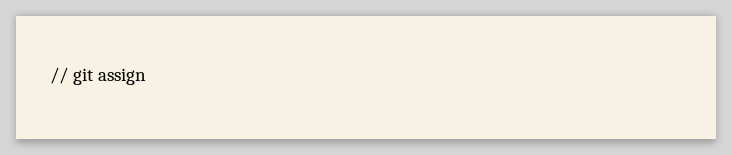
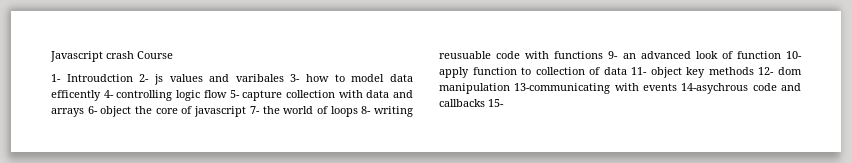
- // git assign
+ Javascript crash Course
+ 1- Introudction 2- js values and varibales 3- how to model data efficently 4- controlling logic flow 5- capture collection with data and arrays 6- object the core of javascript 7- the world of loops 8- writing reusuable code with functions 9- an advanced look of function 10- apply function to collection of data 11- object key methods 12- dom manipulation 13-communicating with events 14-asychrous code and callbacks 15-

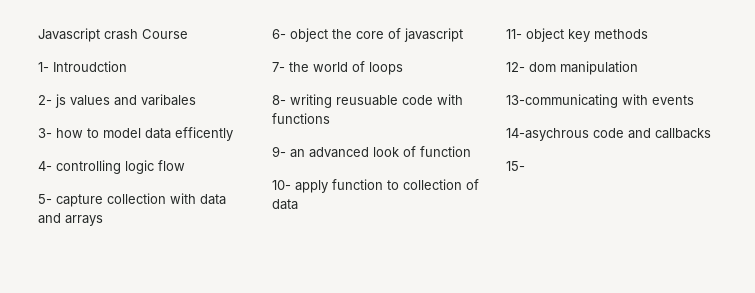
- 1- Introudction 2- js values and varibales 3- how to model data efficently 4- controlling logic flow 5- capture collection with data and arrays 6- object the core of javascript 7- the world of loops 8- writing reusuable code with functions 9- an advanced look of function 10- apply function to collection of data 11- object key methods 12- dom manipulation 13-communicating with events 14-asychrous code and callbacks 15-
+ 1- Introudction
+ 2- js values and varibales
+ 3- how to model data efficently
+ 4- controlling logic flow
+ 5- capture collection with data and arrays
+ 6- object the core of javascript
+ 7- the world of loops
+ 8- writing reusuable code with functions
+ 9- an advanced look of function
+ 10- apply function to collection of data
+ 11- object key methods
+ 12- dom manipulation
+ 13-communicating with events
+ 14-asychrous code and callbacks
+ 15-

